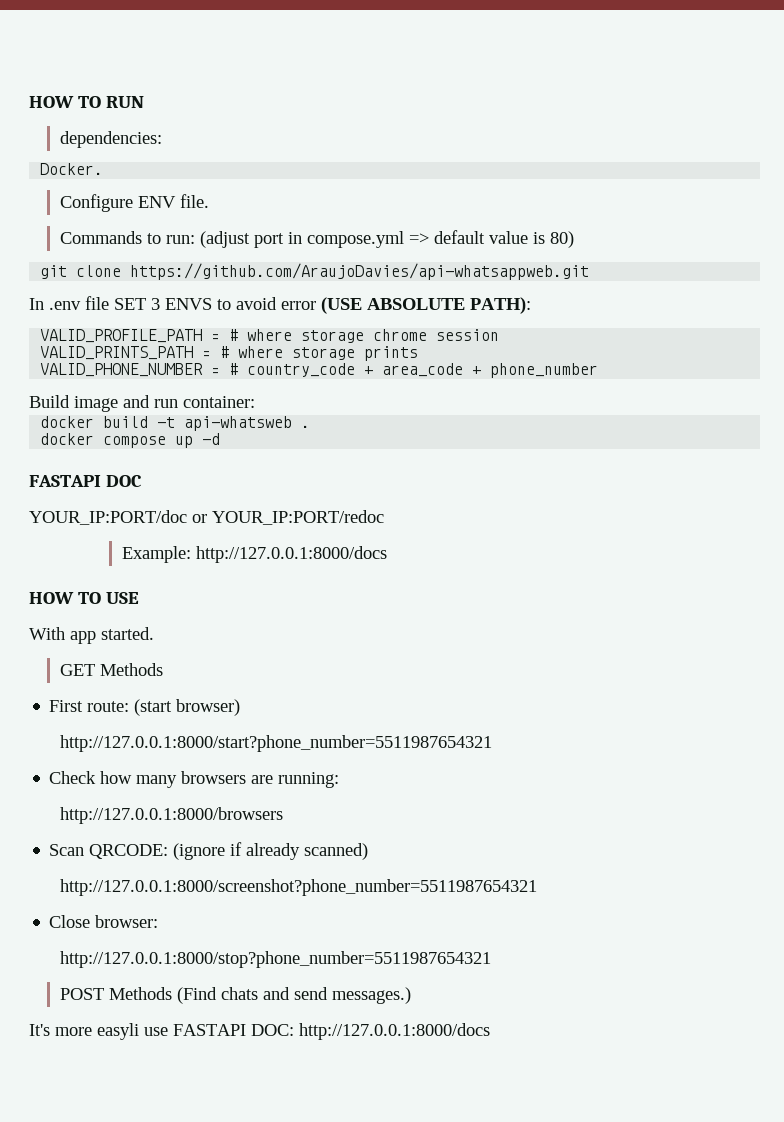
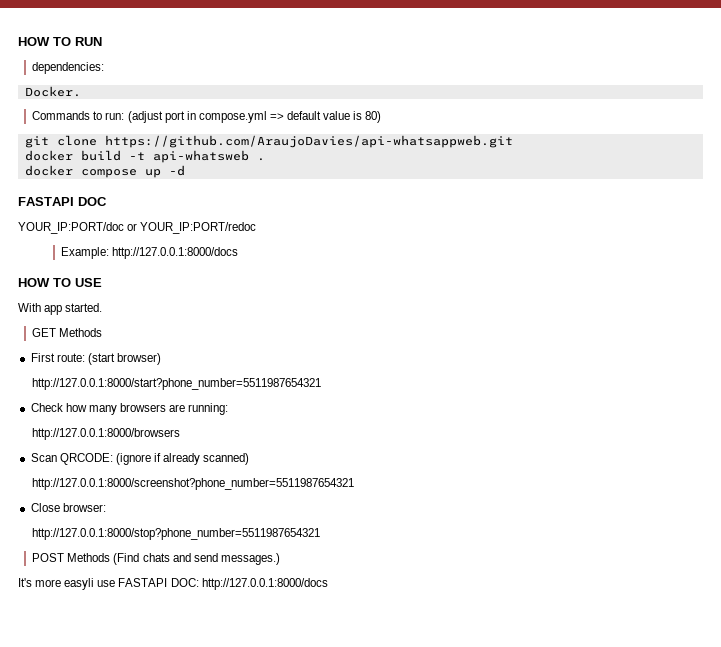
- Configure ENV file.
- In .env file SET 3 ENVS to avoid error (USE ABSOLUTE PATH):
- VALID_PROFILE_PATH = # where storage chrome session
- VALID_PRINTS_PATH = # where storage prints
- VALID_PHONE_NUMBER = # country_code + area_code + phone_number
- Build image and run container:

